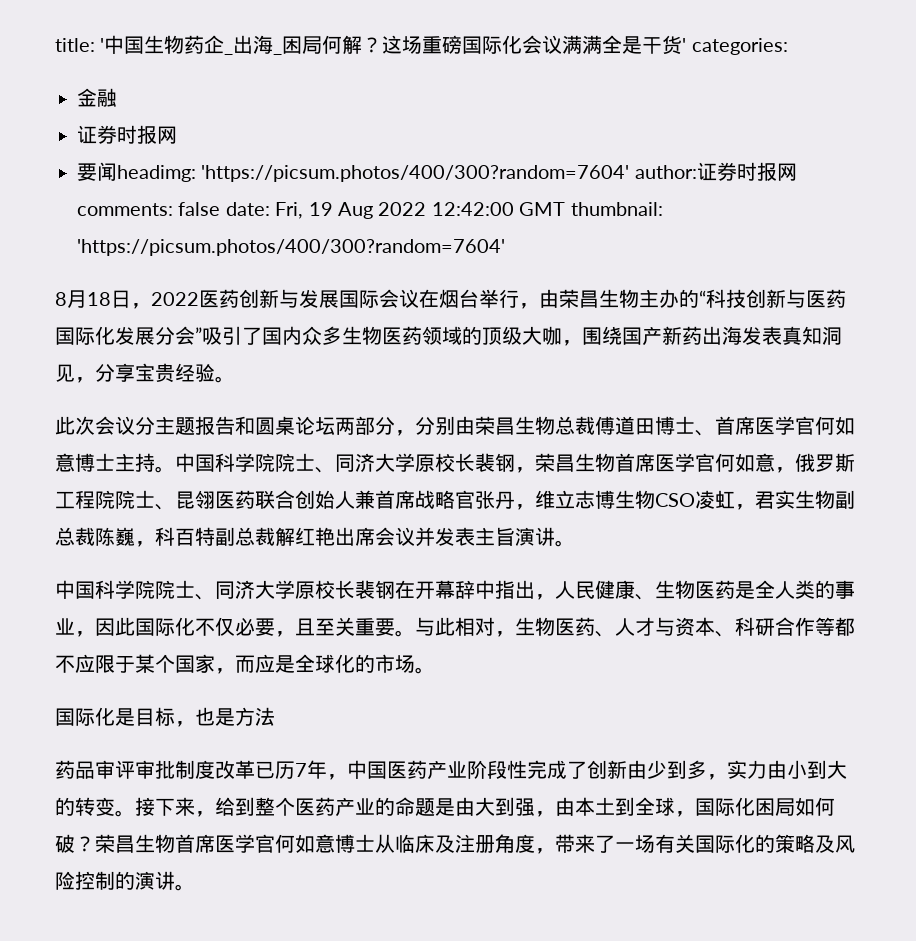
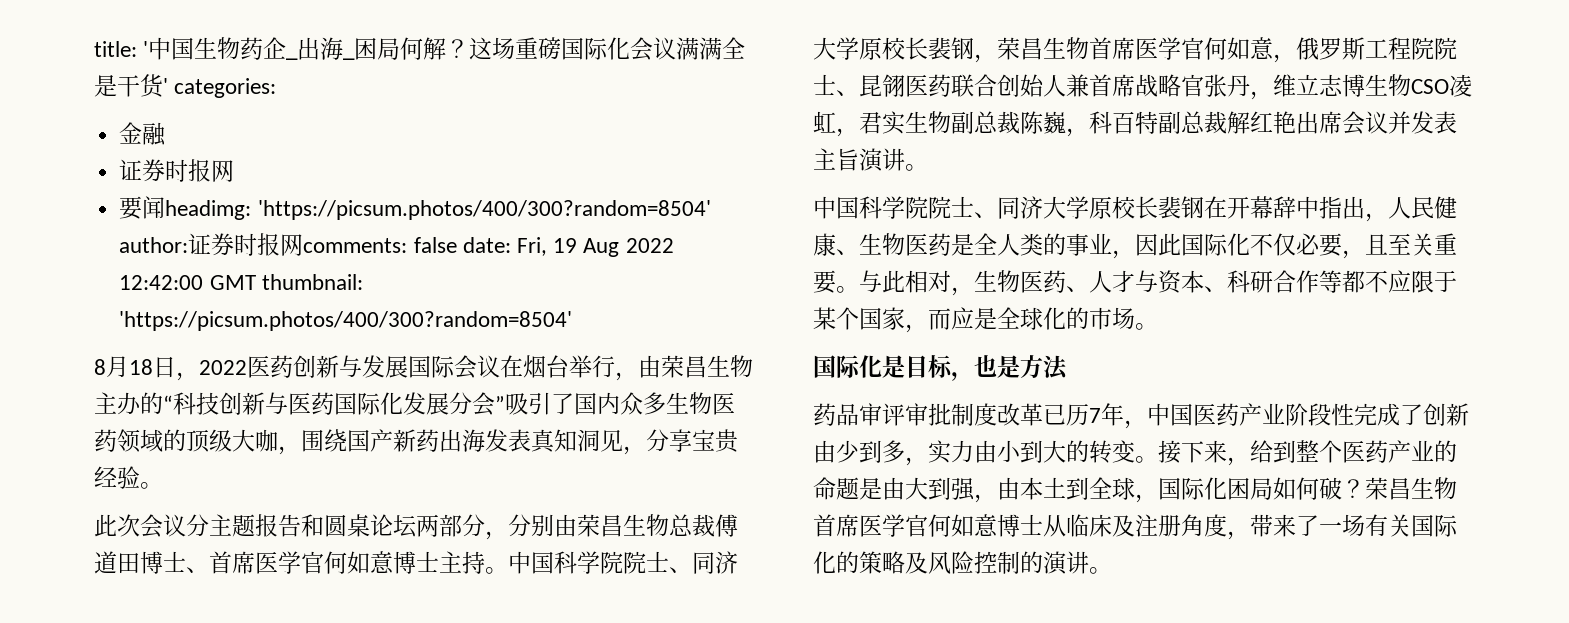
- 要闻headimg: 'https://picsum.photos/400/300?random=7604' author:证券时报网comments: false date: Fri, 19 Aug 2022 12:42:00 GMT thumbnail: 'https://picsum.photos/400/300?random=7604'
+ 要闻headimg: 'https://picsum.photos/400/300?random=8504' author:证券时报网comments: false date: Fri, 19 Aug 2022 12:42:00 GMT thumbnail: 'https://picsum.photos/400/300?random=8504'

